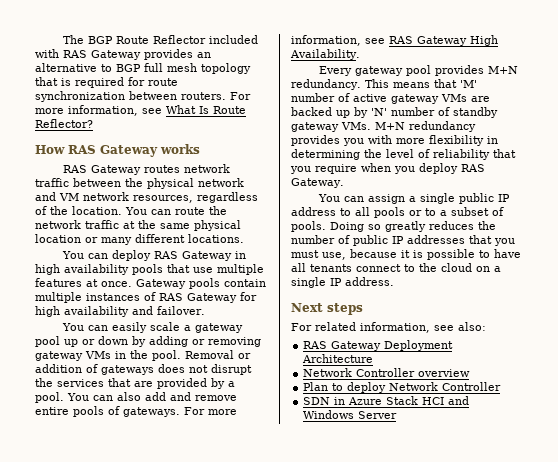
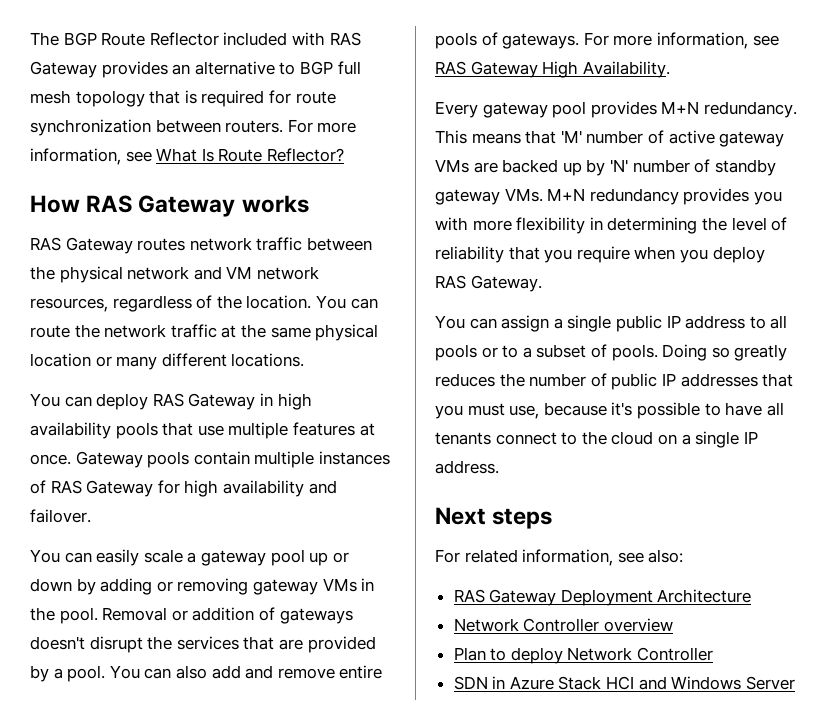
- Removal or addition of gateways does not disrupt the services that are provided by a pool.
+ Removal or addition of gateways doesn't disrupt the services that are provided by a pool.
- Doing so greatly reduces the number of public IP addresses that you must use, because it is possible to have all tenants connect to the cloud on a single IP address.
+ Doing so greatly reduces the number of public IP addresses that you must use, because it's possible to have all tenants connect to the cloud on a single IP address.

